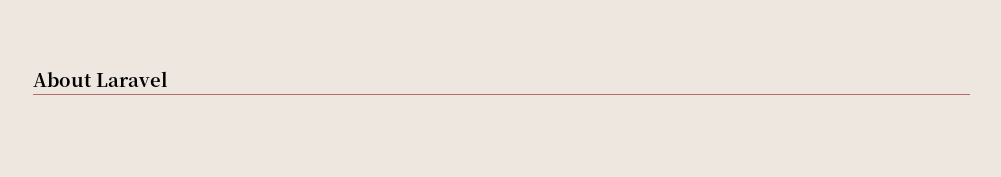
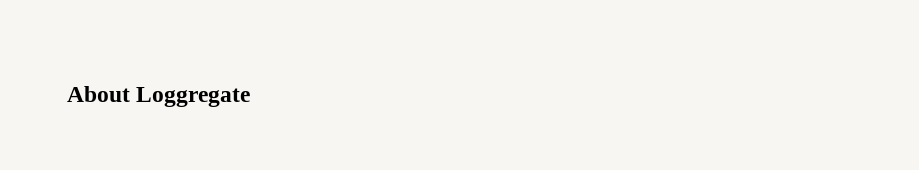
- About Laravel
+ About Loggregate

